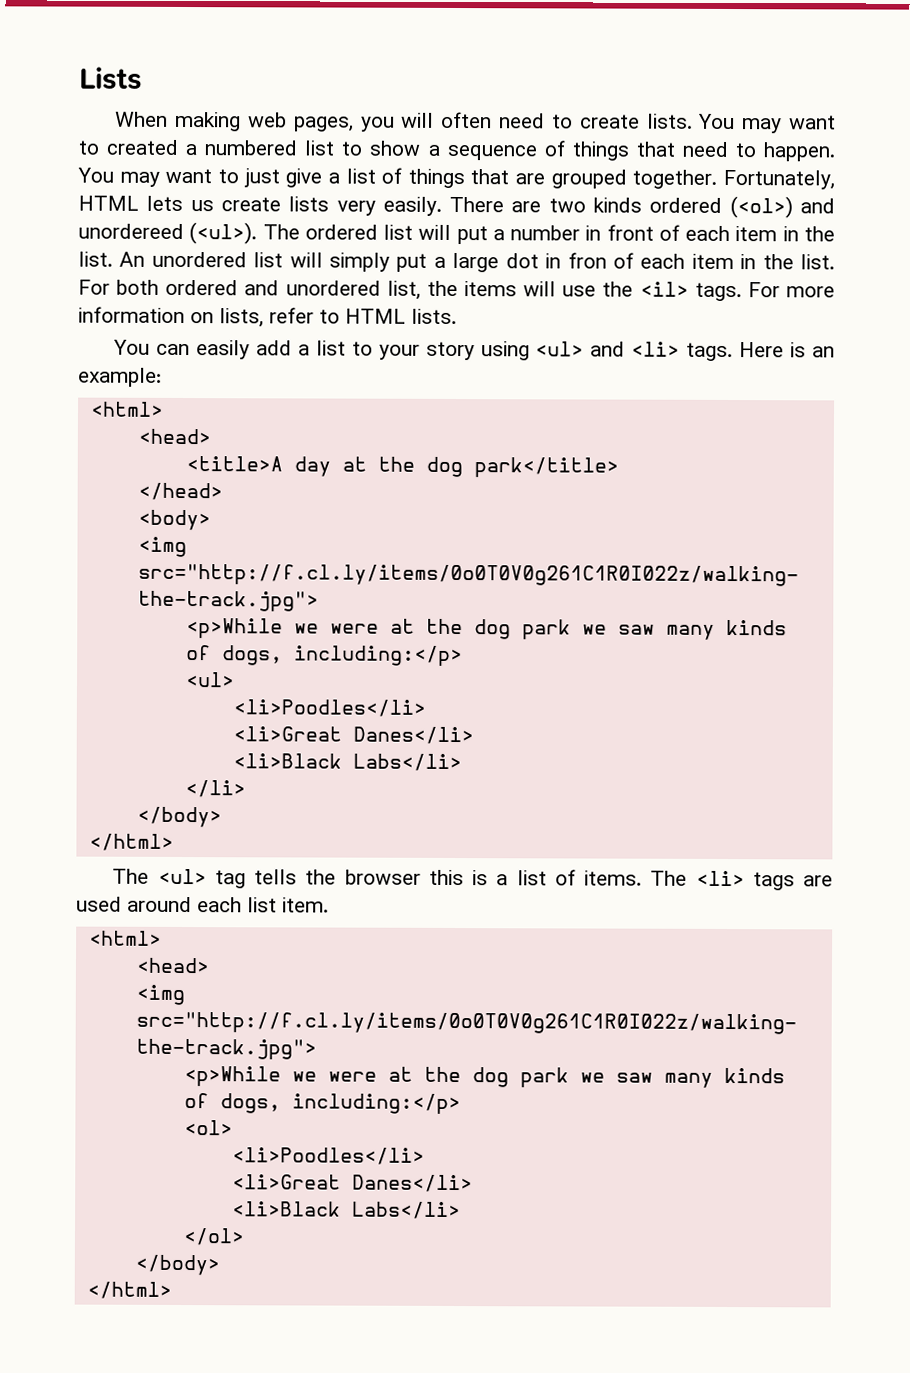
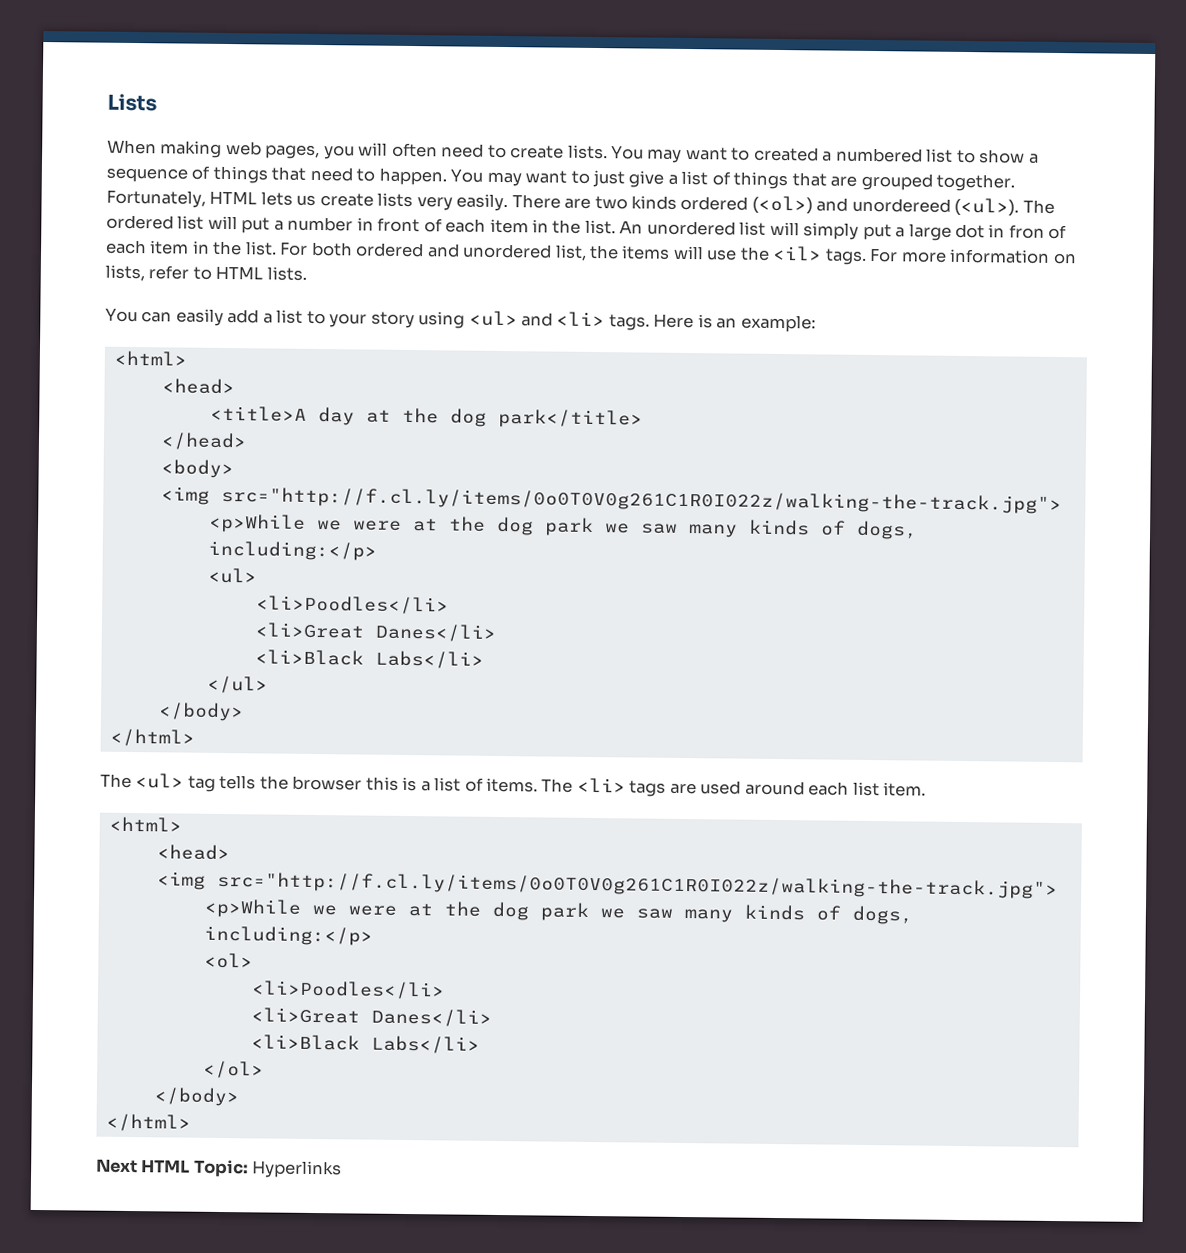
- </li>
+ </ul>
+ Next HTML Topic: Hyperlinks

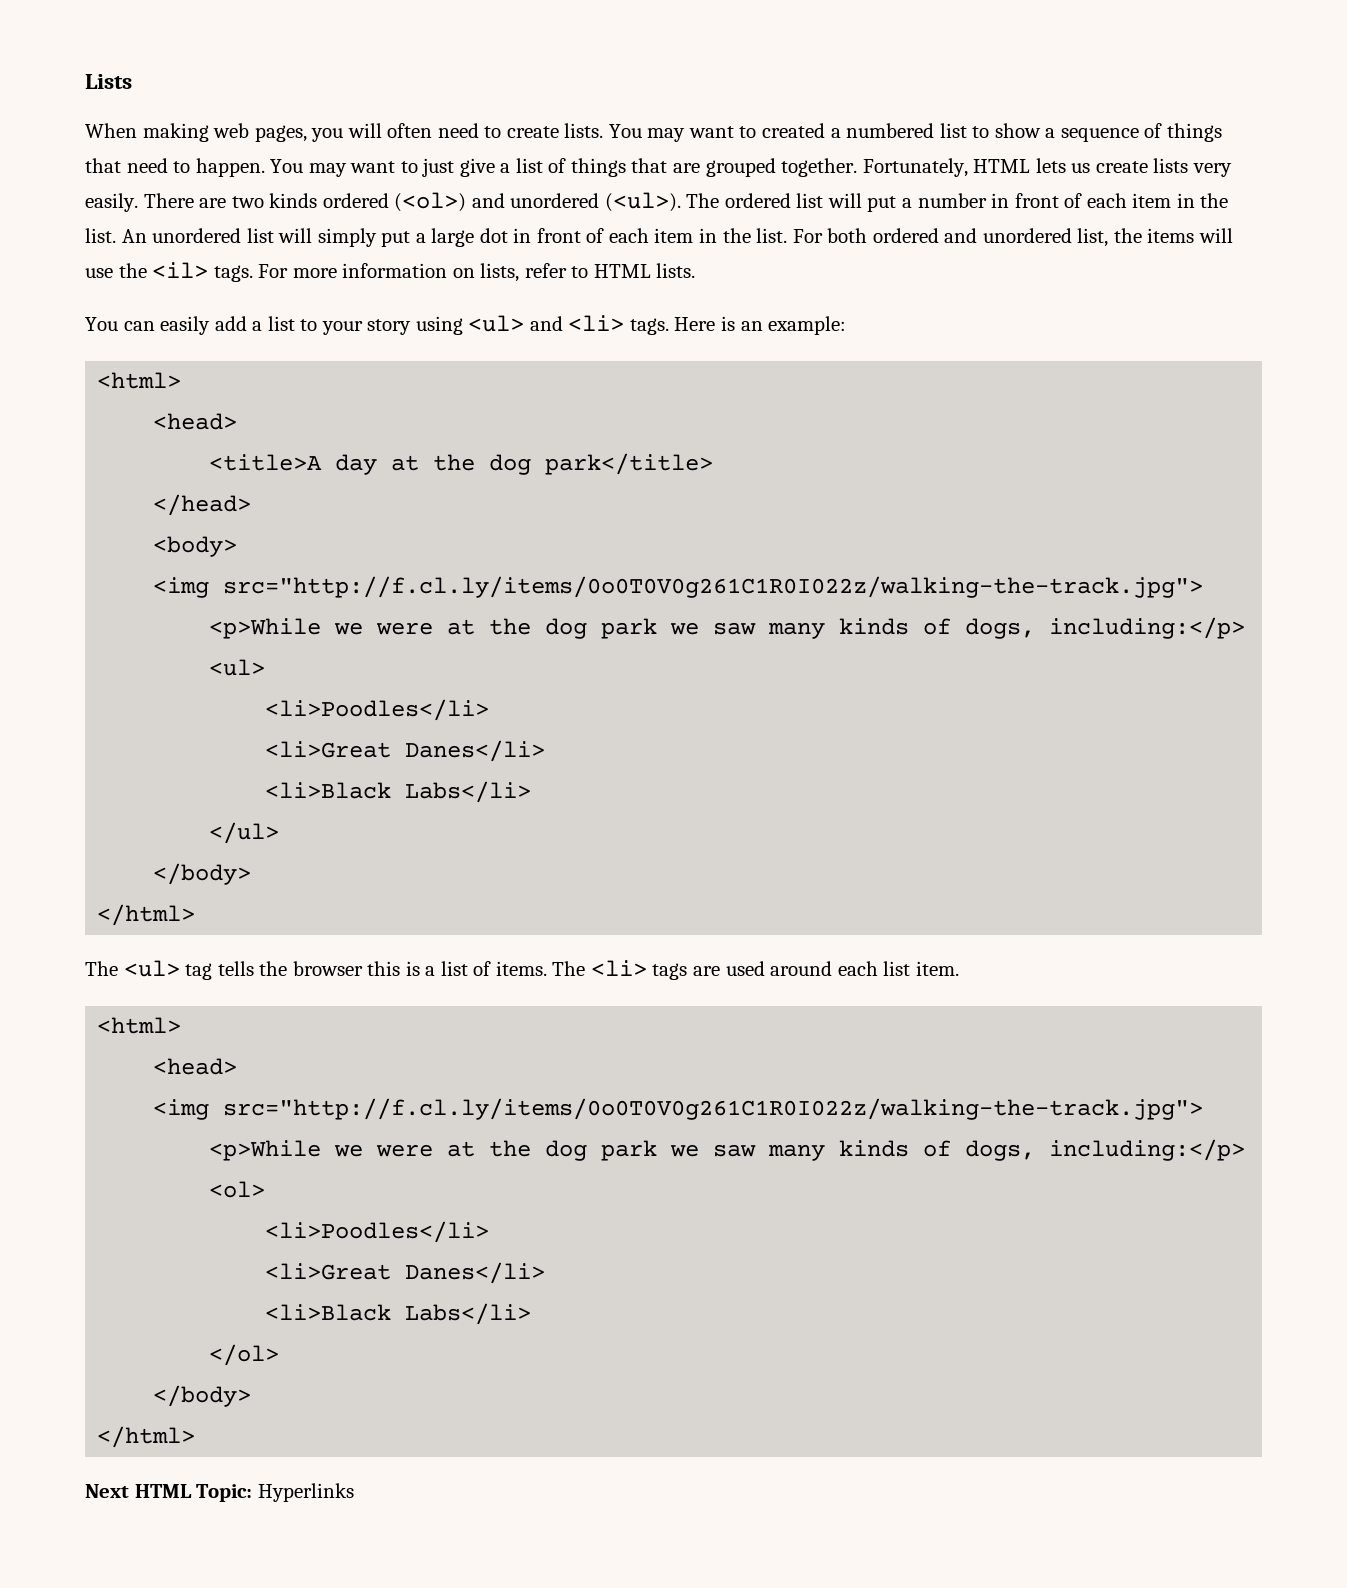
- There are two kinds ordered (<ol>) and unordereed (<ul>).
+ There are two kinds ordered (<ol>) and unordered (<ul>).
- An unordered list will simply put a large dot in fron of each item in the list.
+ An unordered list will simply put a large dot in front of each item in the list.

